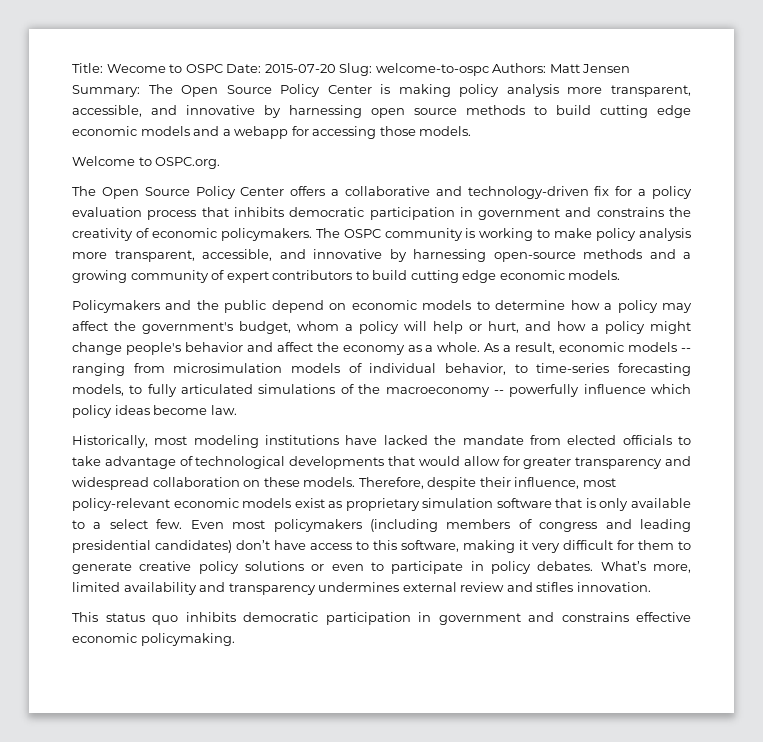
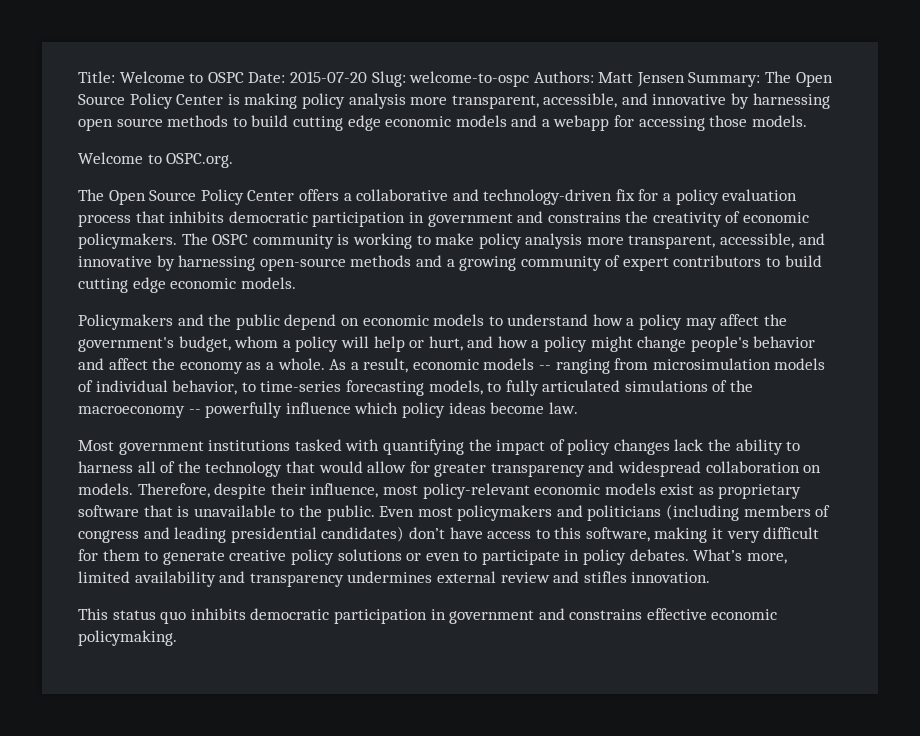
- Title: Wecome to OSPC Date: 2015-07-20 Slug: welcome-to-ospc Authors: Matt Jensen Summary: The Open Source Policy Center is making policy analysis more transparent, accessible, and innovative by harnessing open source methods to build cutting edge economic models and a webapp for accessing those models.
+ Title: Welcome to OSPC Date: 2015-07-20 Slug: welcome-to-ospc Authors: Matt Jensen Summary: The Open Source Policy Center is making policy analysis more transparent, accessible, and innovative by harnessing open source methods to build cutting edge economic models and a webapp for accessing those models.
- Policymakers and the public depend on economic models to determine how a policy may affect the government's budget, whom a policy will help or hurt, and how a policy might change people's behavior and affect the economy as a whole.
+ Policymakers and the public depend on economic models to understand how a policy may affect the government's budget, whom a policy will help or hurt, and how a policy might change people's behavior and affect the economy as a whole.
- Historically, most modeling institutions have lacked the mandate from elected officials to take advantage of technological developments that would allow for greater transparency and widespread collaboration on these models.
+ Most government institutions tasked with quantifying the impact of policy changes lack the ability to harness all of the technology that would allow for greater transparency and widespread collaboration on models.
- Therefore, despite their influence, most policy-relevant economic models exist as proprietary simulation software that is only available to a select few.
+ Therefore, despite their influence, most policy-relevant economic models exist as proprietary software that is unavailable to the public.
- Even most policymakers (including members of congress and leading presidential candidates) don’t have access to this software, making it very difficult for them to generate creative policy solutions or even to participate in policy debates.
+ Even most policymakers and politicians (including members of congress and leading presidential candidates) don’t have access to this software, making it very difficult for them to generate creative policy solutions or even to participate in policy debates.

